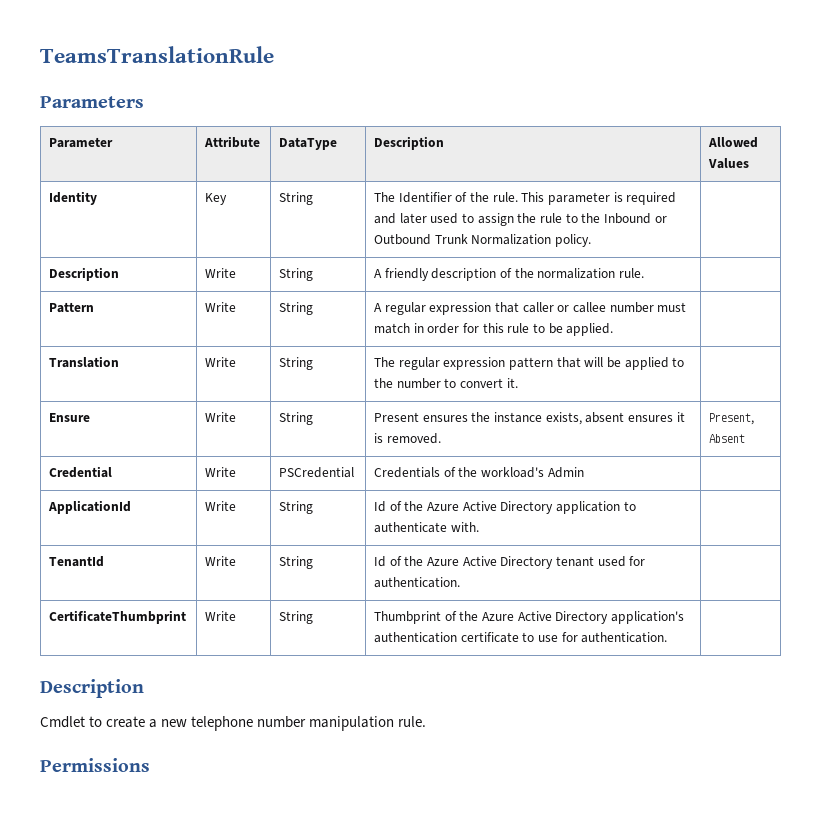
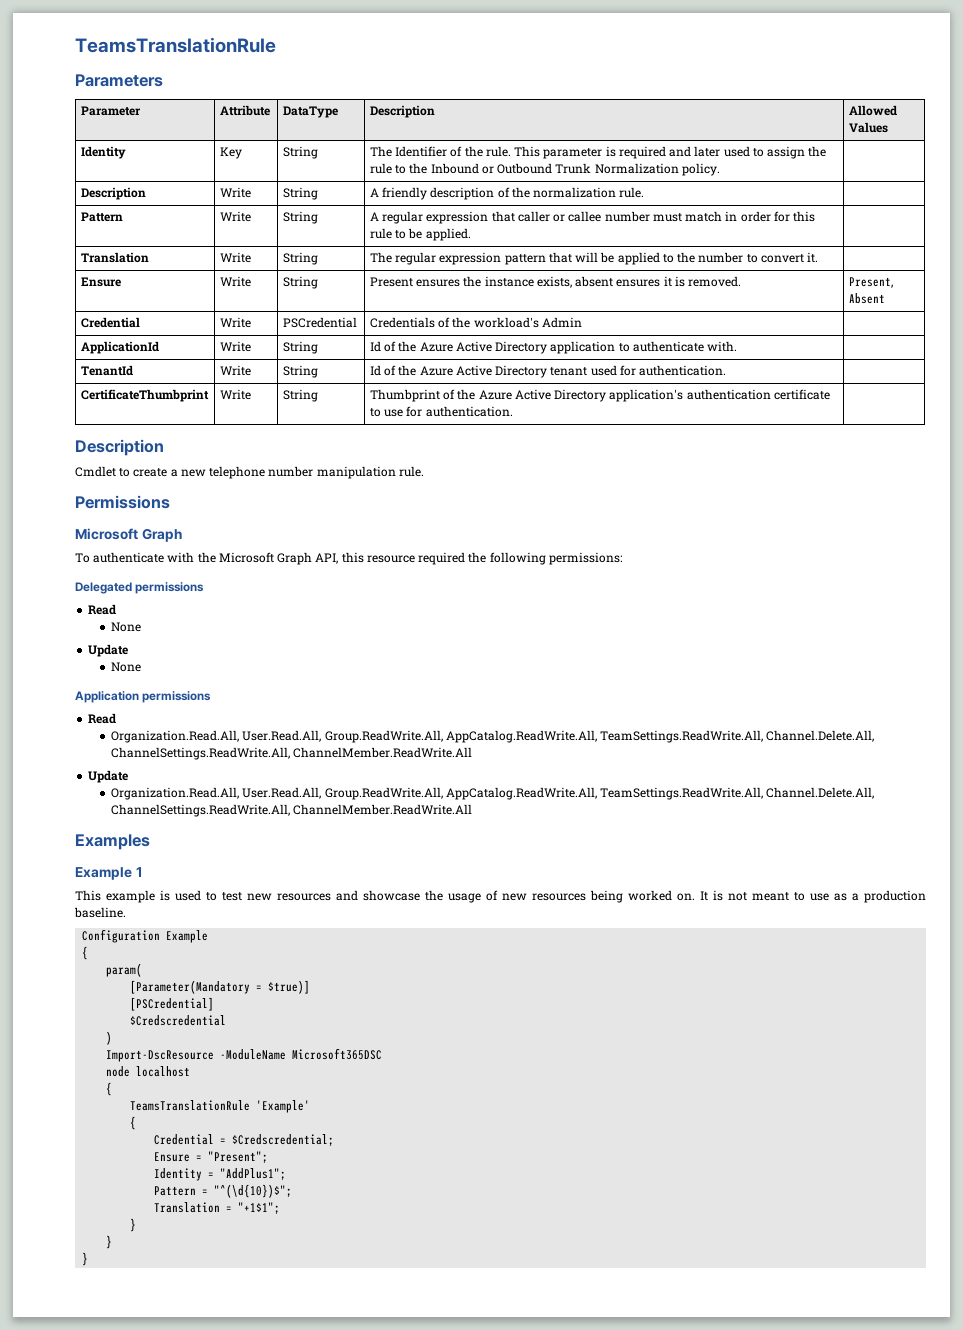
  Permissions
+ Microsoft Graph
+ To authenticate with the Microsoft Graph API, this resource required the following permissions:
+ Delegated permissions
+ Read
+ None
+ Update
+ None
+ Application permissions
+ Read
+ Organization.Read.All, User.Read.All, Group.ReadWrite.All, AppCatalog.ReadWrite.All, TeamSettings.ReadWrite.All, Channel.Delete.All, ChannelSettings.ReadWrite.All, ChannelMember.ReadWrite.All
+ Update
+ Organization.Read.All, User.Read.All, Group.ReadWrite.All, AppCatalog.ReadWrite.All, TeamSettings.ReadWrite.All, Channel.Delete.All, ChannelSettings.ReadWrite.All, ChannelMember.ReadWrite.All
+ Examples
+ Example 1
+ This example is used to test new resources and showcase the usage of new resources being worked on. It is not meant to use as a production baseline.
+ Configuration Example
+ {
+ param(
+ [Parameter(Mandatory = $true)]
+ [PSCredential]
+ $Credscredential
+ )
+ Import-DscResource -ModuleName Microsoft365DSC
+ node localhost
+ {
+ TeamsTranslationRule 'Example'
+ {
+ Credential = $Credscredential;
+ Ensure = "Present";
+ Identity = "AddPlus1";
+ Pattern = "^(\d{10})$";
+ Translation = "+1$1";
+ }
+ }
+ }

